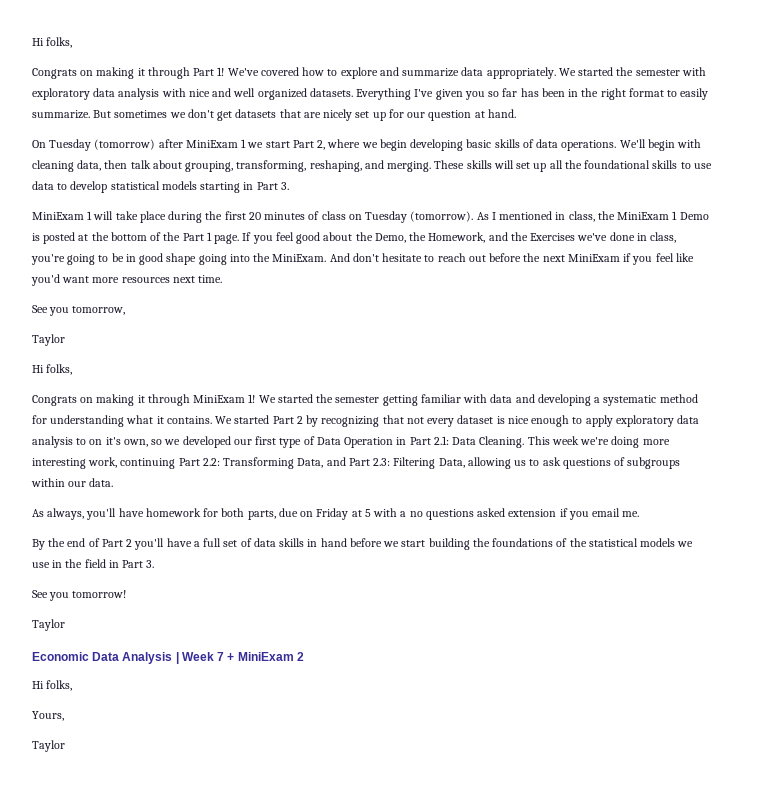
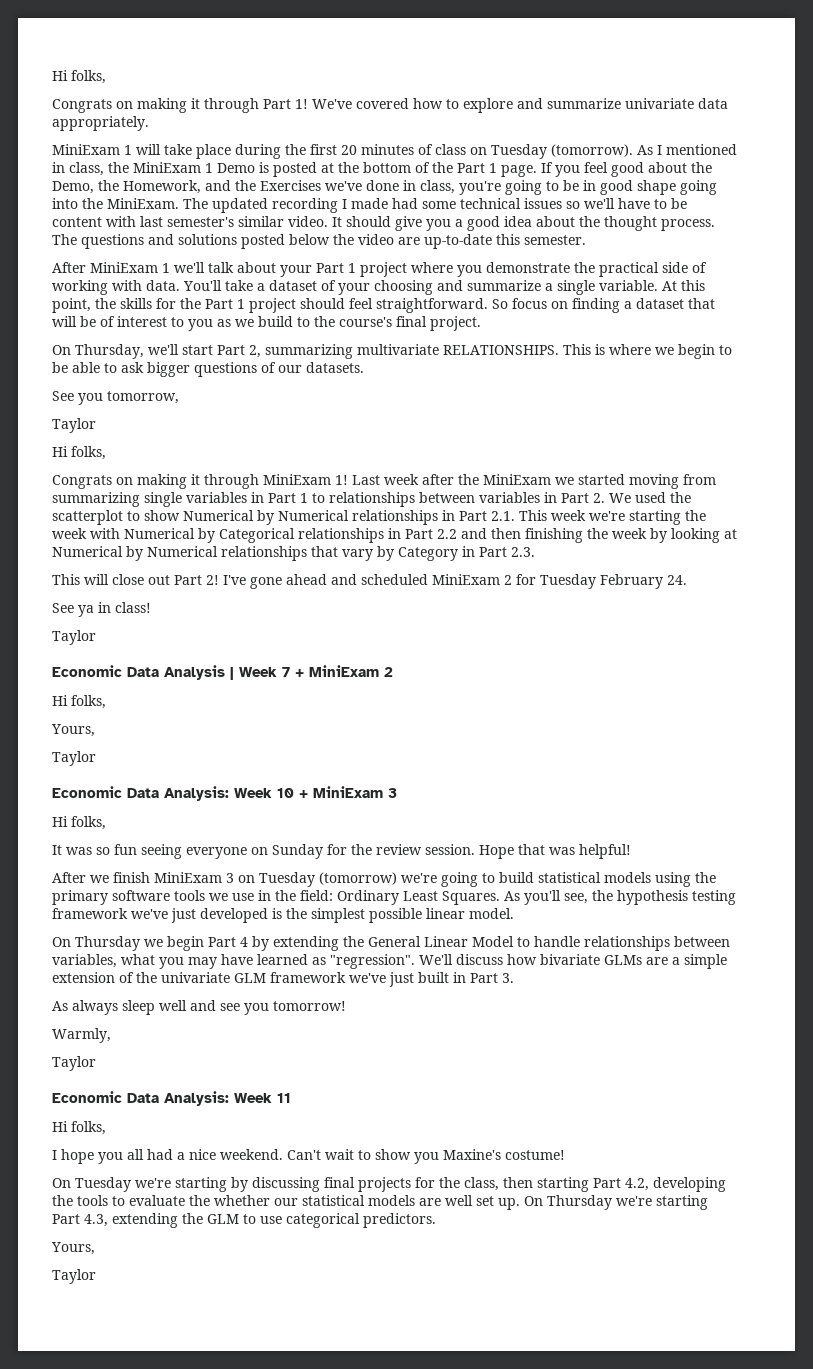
- We've covered how to explore and summarize data appropriately. We started the semester with exploratory data analysis with nice and well organized datasets. Everything I've given you so far has been in the right format to easily summarize. But sometimes we don't get datasets that are nicely set up for our question at hand.
- On Tuesday (tomorrow) after MiniExam 1 we start Part 2, where we begin developing basic skills of data operations. We'll begin with cleaning data, then talk about grouping, transforming, reshaping, and merging. These skills will set up all the foundational skills to use data to develop statistical models starting in Part 3.
+ We've covered how to explore and summarize univariate data appropriately.
- And don't hesitate to reach out before the next MiniExam if you feel like you'd want more resources next time.
+ The updated recording I made had some technical issues so we'll have to be content with last semester's similar video. It should give you a good idea about the thought process. The questions and solutions posted below the video are up-to-date this semester.
+ After MiniExam 1 we'll talk about your Part 1 project where you demonstrate the practical side of working with data. You'll take a dataset of your choosing and summarize a single variable. At this point, the skills for the Part 1 project should feel straightforward. So focus on finding a dataset that will be of interest to you as we build to the course's final project.
+ On Thursday, we'll start Part 2, summarizing multivariate RELATIONSHIPS. This is where we begin to be able to ask bigger questions of our datasets.
- We started the semester getting familiar with data and developing a systematic method for understanding what it contains. We started Part 2 by recognizing that not every dataset is nice enough to apply exploratory data analysis to on it's own, so we developed our first type of Data Operation in Part 2.1: Data Cleaning. This week we're doing more interesting work, continuing Part 2.2: Transforming Data, and Part 2.3: Filtering Data, allowing us to ask questions of subgroups within our data.
- As always, you'll have homework for both parts, due on Friday at 5 with a no questions asked extension if you email me.
- By the end of Part 2 you'll have a full set of data skills in hand before we start building the foundations of the statistical models we use in the field in Part 3.
- See you tomorrow!
+ Last week after the MiniExam we started moving from summarizing single variables in Part 1 to relationships between variables in Part 2. We used the scatterplot to show Numerical by Numerical relationships in Part 2.1. This week we're starting the week with Numerical by Categorical relationships in Part 2.2 and then finishing the week by looking at Numerical by Numerical relationships that vary by Category in Part 2.3.
+ This will close out Part 2! I've gone ahead and scheduled MiniExam 2 for Tuesday February 24.
+ See ya in class!
+ Economic Data Analysis: Week 10 + MiniExam 3
+ Hi folks,
+ It was so fun seeing everyone on Sunday for the review session. Hope that was helpful!
+ After we finish MiniExam 3 on Tuesday (tomorrow) we're going to build statistical models using the primary software tools we use in the field: Ordinary Least Squares. As you'll see, the hypothesis testing framework we've just developed is the simplest possible linear model.
+ On Thursday we begin Part 4 by extending the General Linear Model to handle relationships between variables, what you may have learned as "regression". We'll discuss how bivariate GLMs are a simple extension of the univariate GLM framework we've just built in Part 3.
+ As always sleep well and see you tomorrow!
+ Warmly,
+ Taylor
+ Economic Data Analysis: Week 11
+ Hi folks,
+ I hope you all had a nice weekend. Can't wait to show you Maxine's costume!
+ On Tuesday we're starting by discussing final projects for the class, then starting Part 4.2, developing the tools to evaluate the whether our statistical models are well set up. On Thursday we're starting Part 4.3, extending the GLM to use categorical predictors.
+ Yours,
+ Taylor

